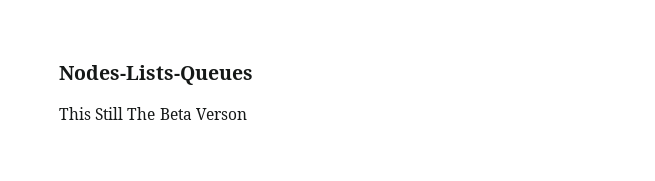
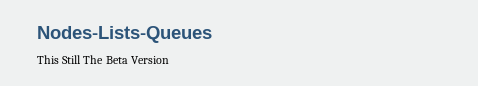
- This Still The Beta Verson
+ This Still The Beta Version

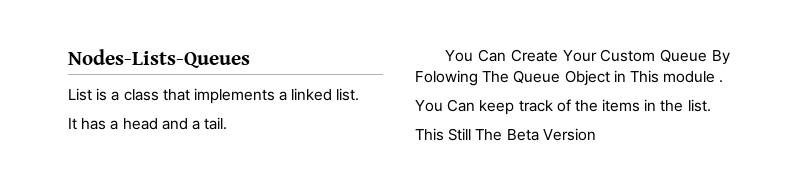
+ List is a class that implements a linked list.
+ It has a head and a tail.
+ You Can Create Your Custom Queue By Folowing The Queue Object in This module .
+ You Can keep track of the items in the list.

